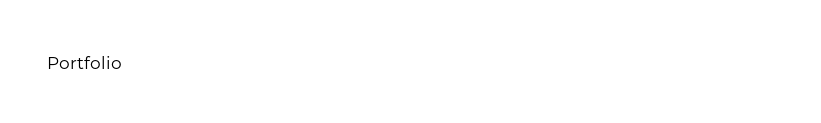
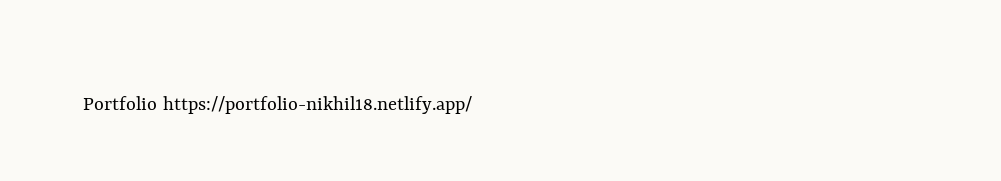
- Portfolio
+ Portfolio https://portfolio-nikhil18.netlify.app/

